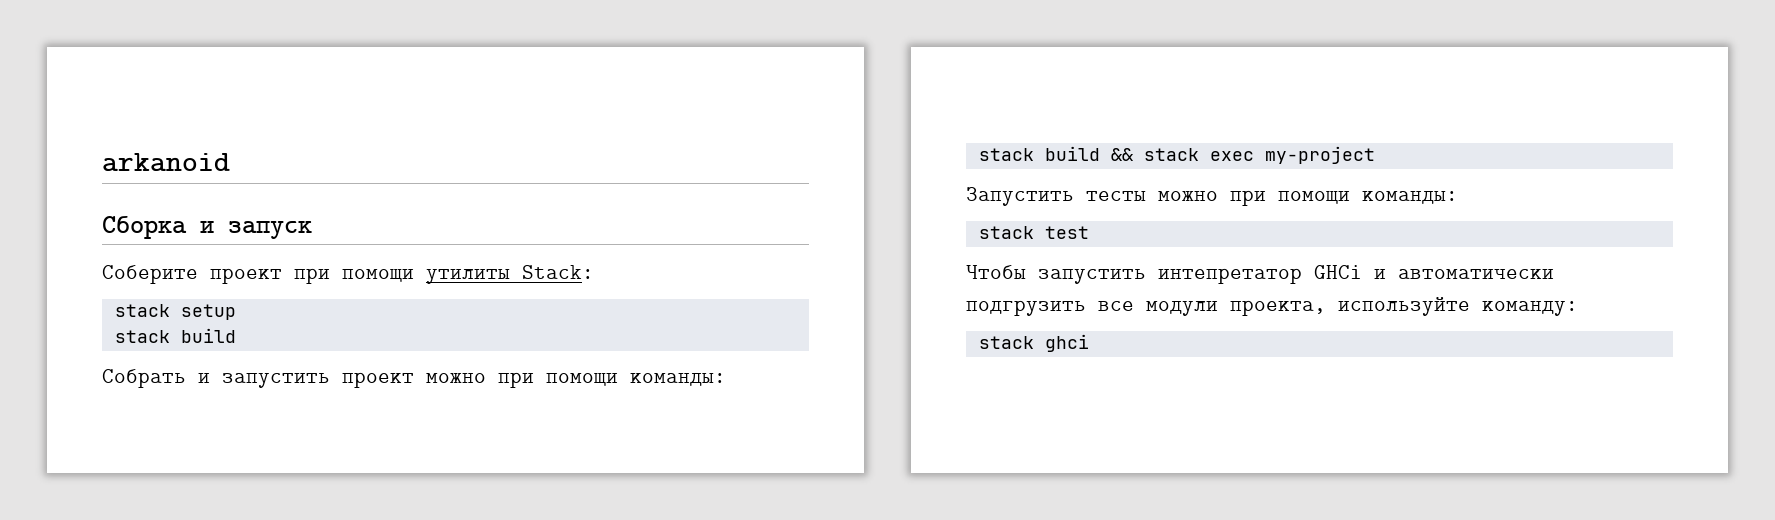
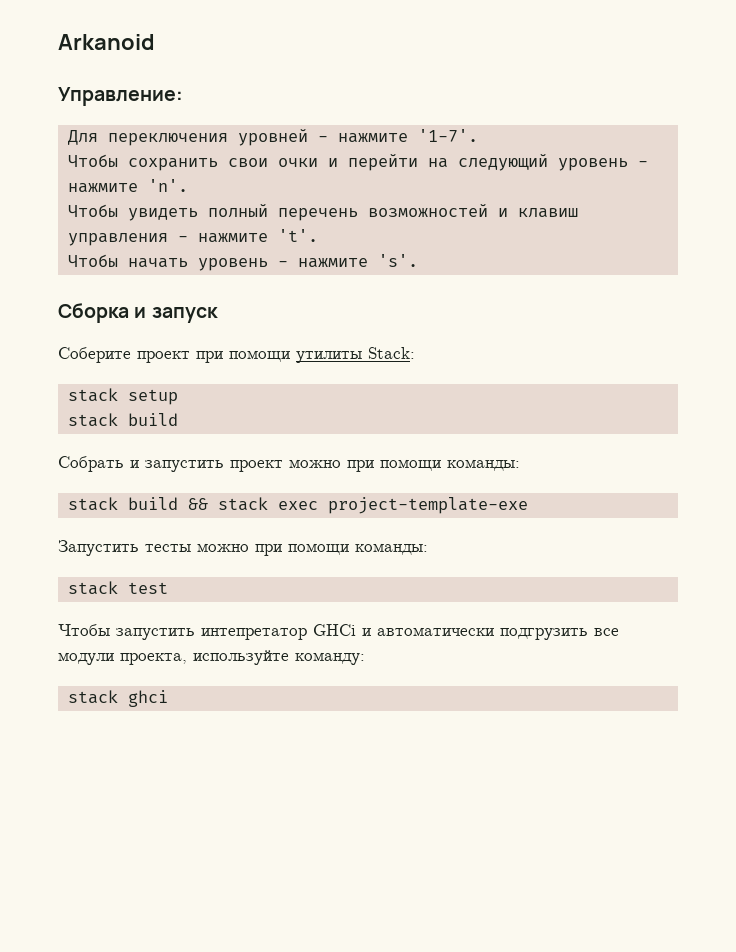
- arkanoid
+ Arkanoid
+ Управление:
+ Для переключения уровней - нажмите '1-7'.
+ Чтобы сохранить свои очки и перейти на следующий уровень - нажмите 'n'.
+ Чтобы увидеть полный перечень возможностей и клавиш управления - нажмите 't'.
+ Чтобы начать уровень - нажмите 's'.
- stack build && stack exec my-project
+ stack build && stack exec project-template-exe

